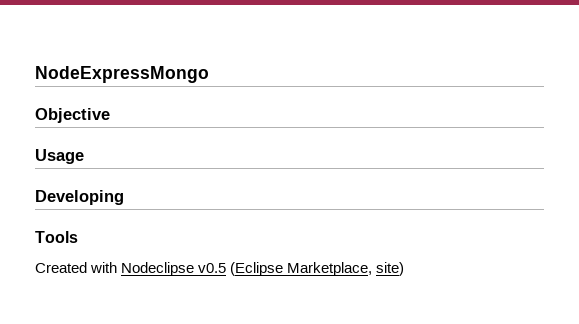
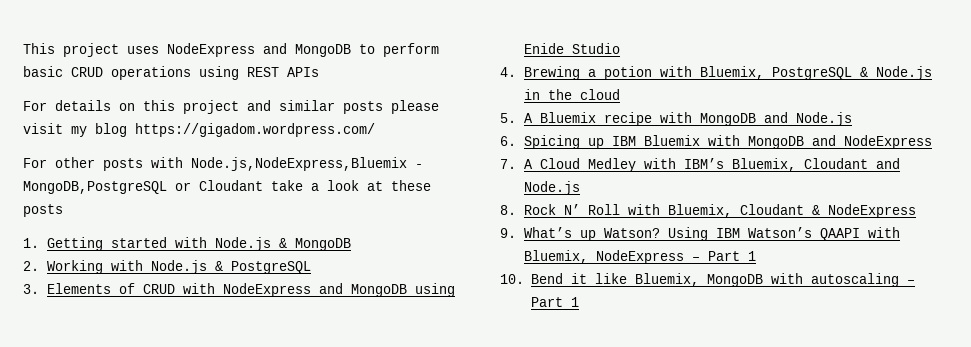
- NodeExpressMongo
- Objective
- Usage
- Developing
- Tools
- Created with Nodeclipse v0.5 (Eclipse Marketplace, site)
+ This project uses NodeExpress and MongoDB to perform basic CRUD operations using REST APIs
+ For details on this project and similar posts please visit my blog https://gigadom.wordpress.com/
+ For other posts with Node.js,NodeExpress,Bluemix - MongoDB,PostgreSQL or Cloudant take a look at these posts
+ 1. Getting started with Node.js & MongoDB
+ 2. Working with Node.js & PostgreSQL
+ 3. Elements of CRUD with NodeExpress and MongoDB using Enide Studio
+ 4. Brewing a potion with Bluemix, PostgreSQL & Node.js in the cloud
+ 5. A Bluemix recipe with MongoDB and Node.js
+ 6. Spicing up IBM Bluemix with MongoDB and NodeExpress
+ 7. A Cloud Medley with IBM’s Bluemix, Cloudant and Node.js
+ 8. Rock N’ Roll with Bluemix, Cloudant & NodeExpress
+ 9. What’s up Watson? Using IBM Watson’s QAAPI with Bluemix, NodeExpress – Part 1
+ 10. Bend it like Bluemix, MongoDB with autoscaling – Part 1

